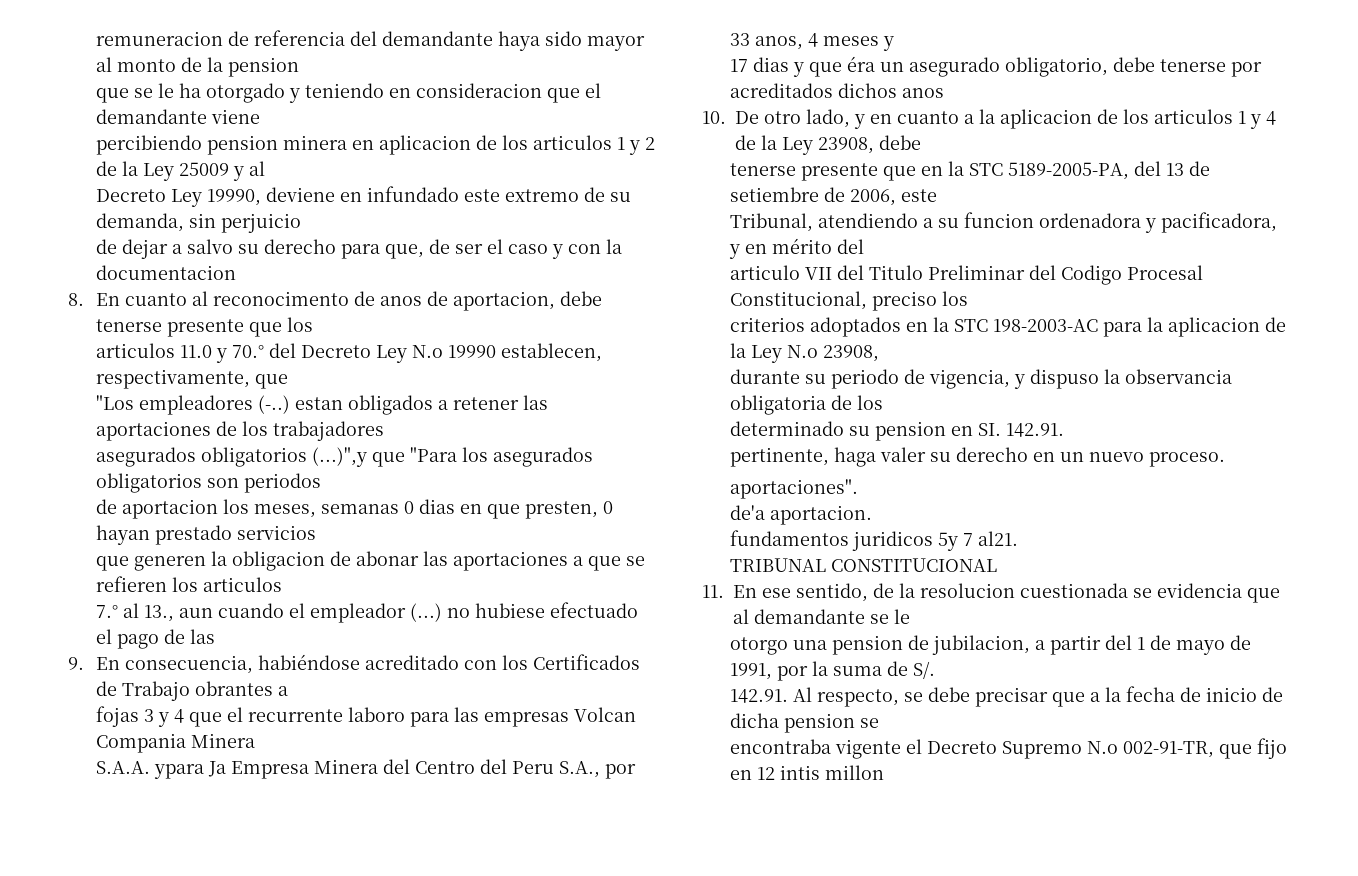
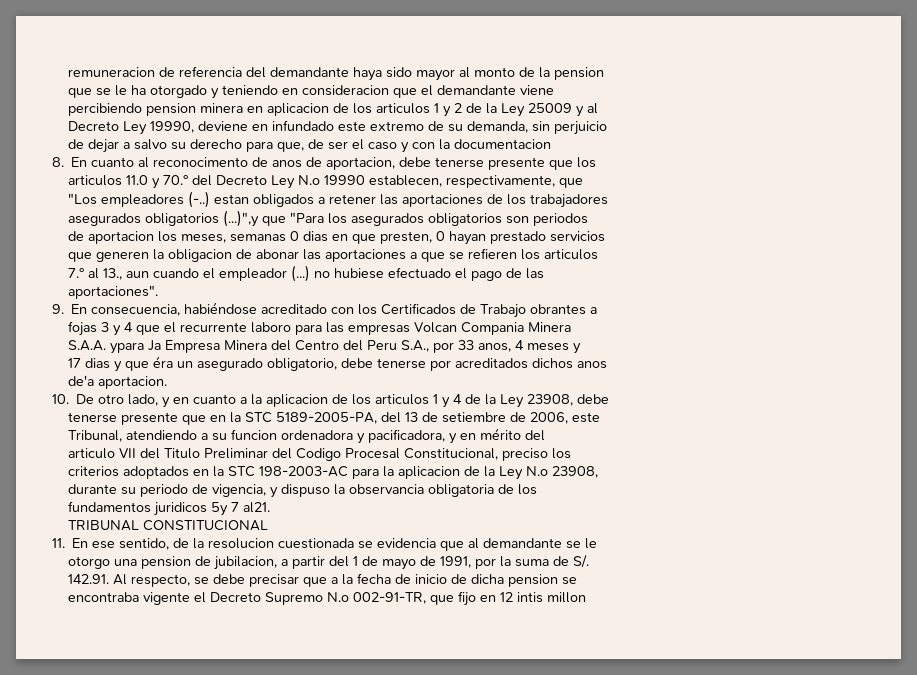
+ aportaciones".
+ de'a aportacion.
- determinado su pension en SI. 142.91.
- pertinente, haga valer su derecho en un nuevo proceso.
- aportaciones".
- de'a aportacion.

